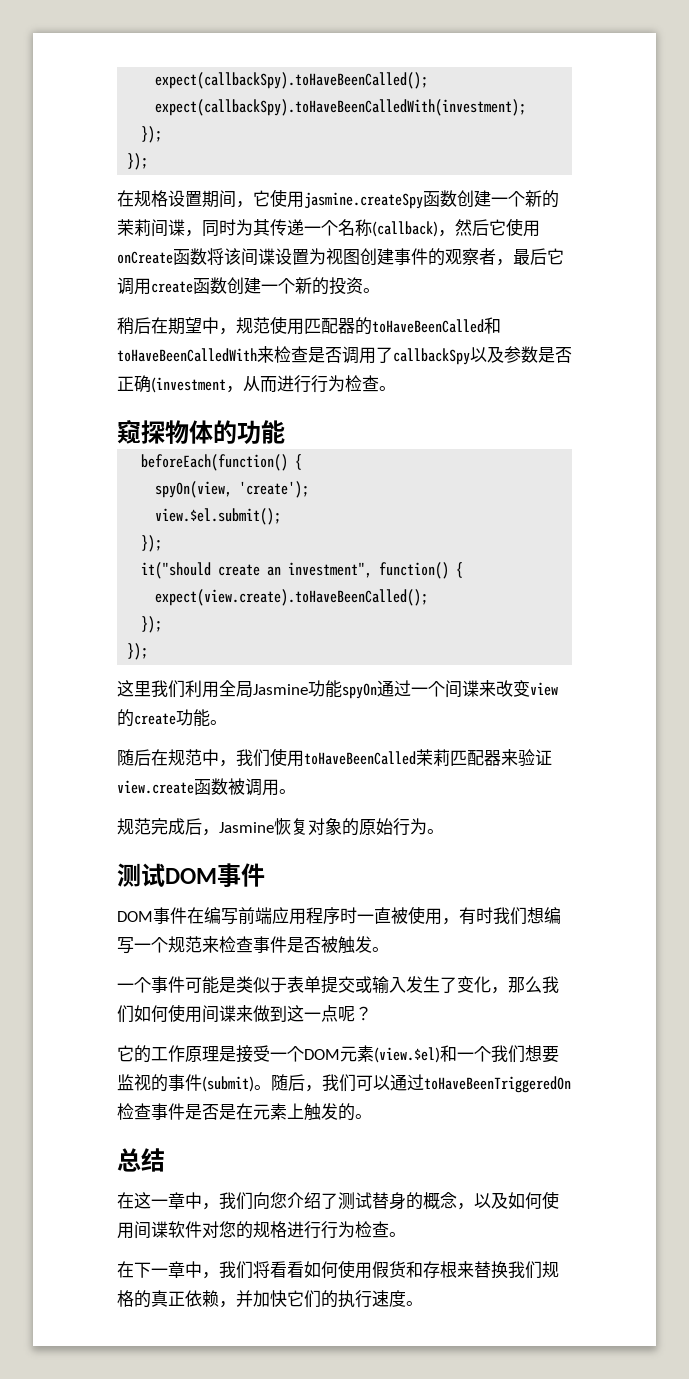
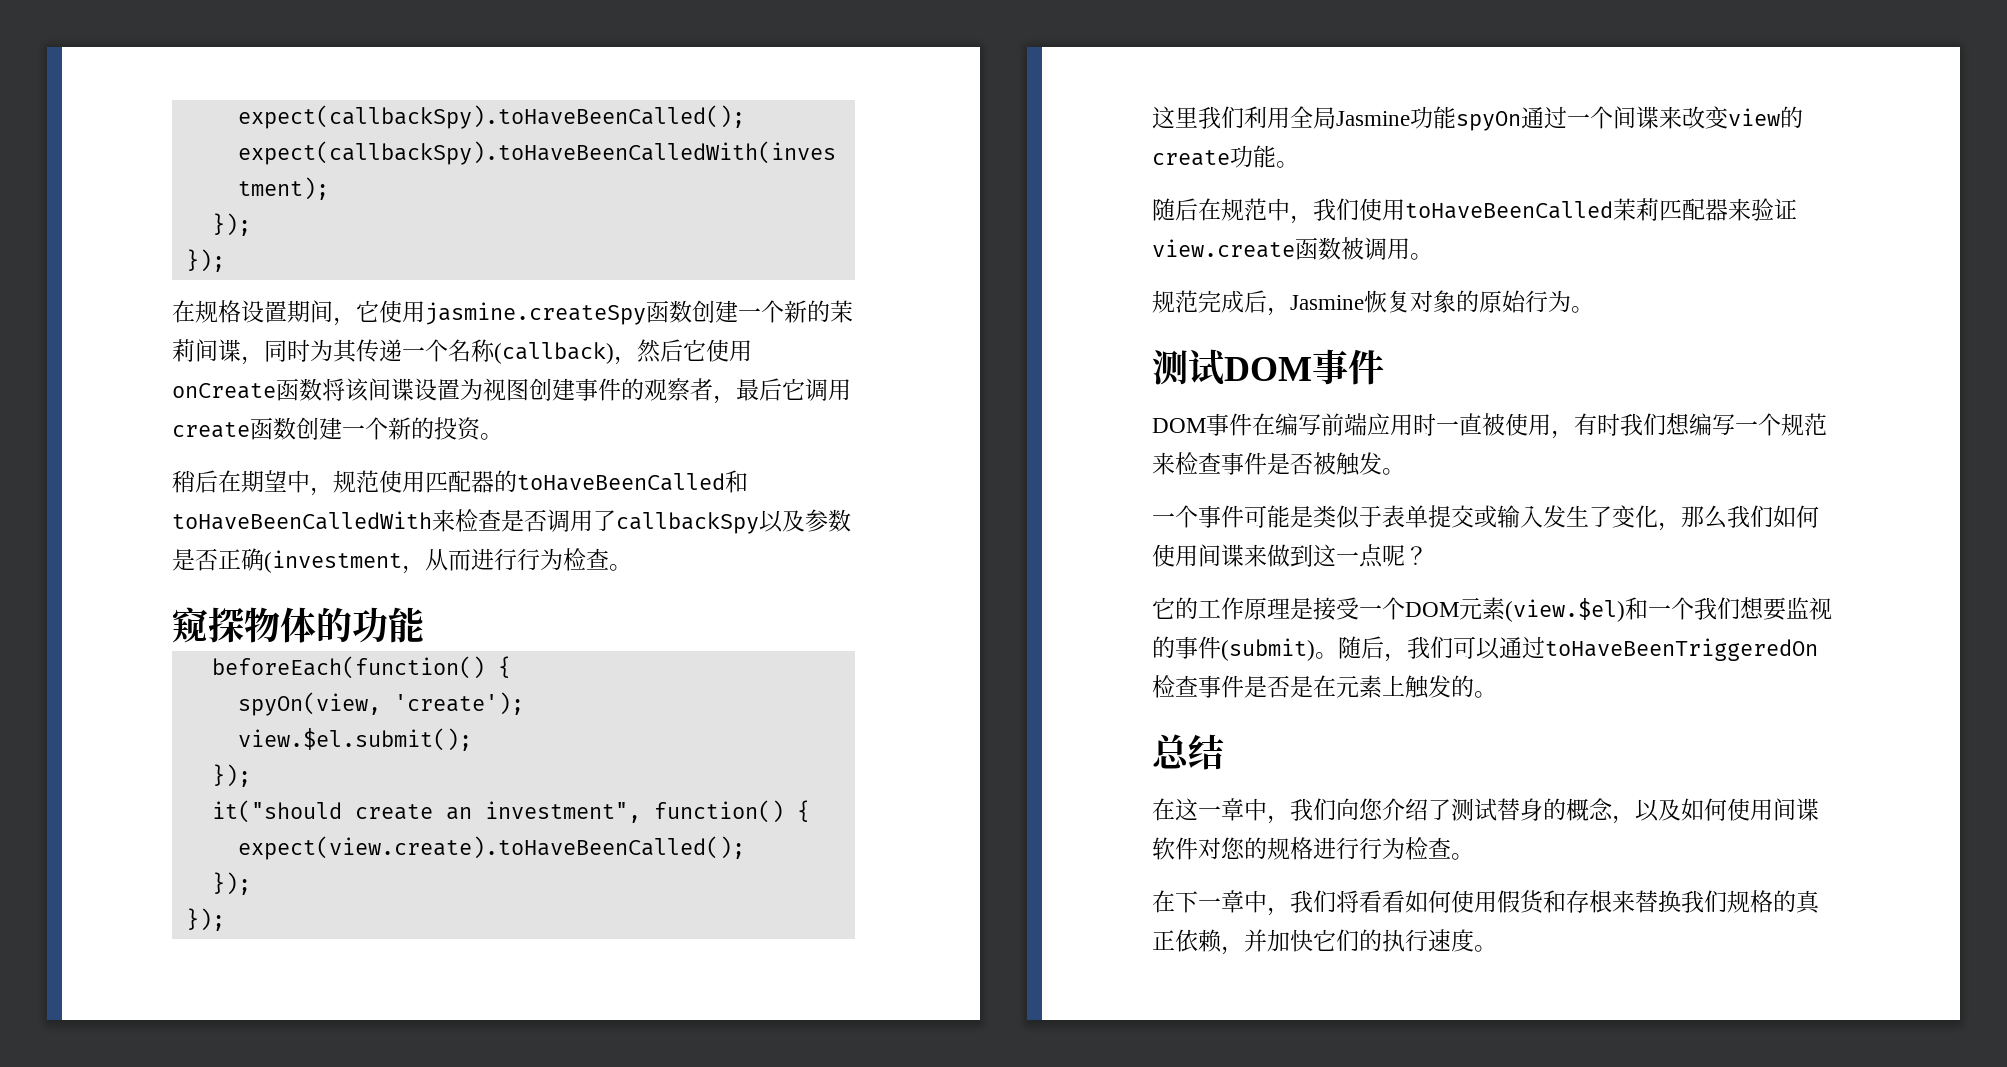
- DOM事件在编写前端应用程序时一直被使用，有时我们想编写一个规范来检查事件是否被触发。
+ DOM事件在编写前端应用时一直被使用，有时我们想编写一个规范来检查事件是否被触发。

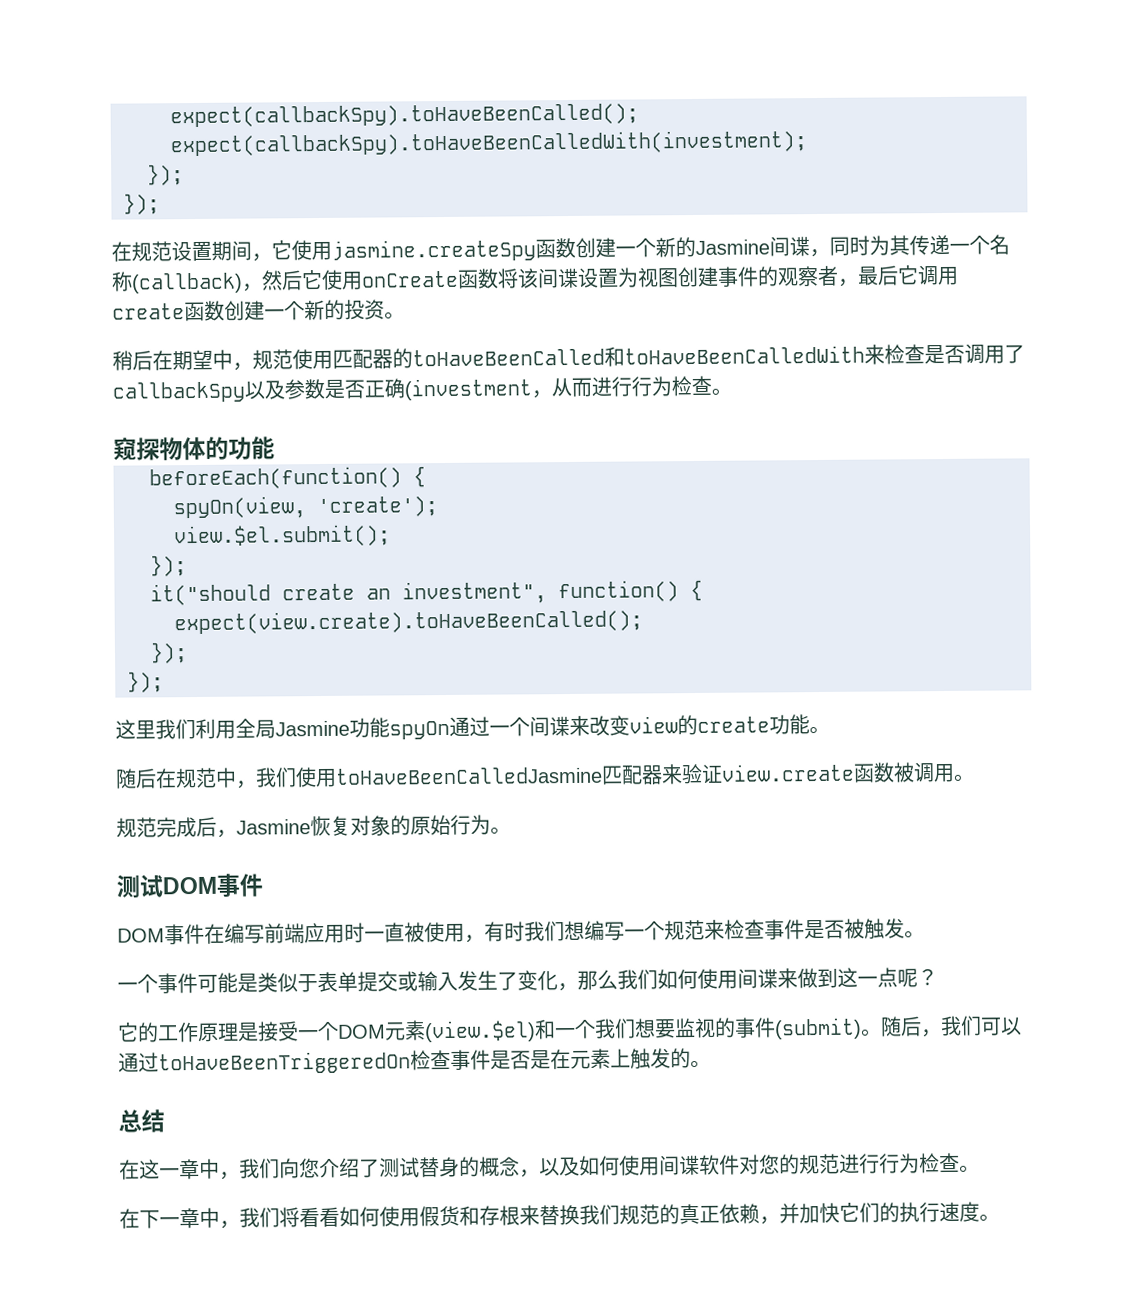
- 在规格设置期间，它使用jasmine.createSpy函数创建一个新的茉莉间谍，同时为其传递一个名称(callback)，然后它使用onCreate函数将该间谍设置为视图创建事件的观察者，最后它调用create函数创建一个新的投资。
+ 在规范设置期间，它使用jasmine.createSpy函数创建一个新的Jasmine间谍，同时为其传递一个名称(callback)，然后它使用onCreate函数将该间谍设置为视图创建事件的观察者，最后它调用create函数创建一个新的投资。
- 随后在规范中，我们使用toHaveBeenCalled茉莉匹配器来验证view.create函数被调用。
+ 随后在规范中，我们使用toHaveBeenCalledJasmine匹配器来验证view.create函数被调用。
- 在这一章中，我们向您介绍了测试替身的概念，以及如何使用间谍软件对您的规格进行行为检查。
+ 在这一章中，我们向您介绍了测试替身的概念，以及如何使用间谍软件对您的规范进行行为检查。
- 在下一章中，我们将看看如何使用假货和存根来替换我们规格的真正依赖，并加快它们的执行速度。
+ 在下一章中，我们将看看如何使用假货和存根来替换我们规范的真正依赖，并加快它们的执行速度。

